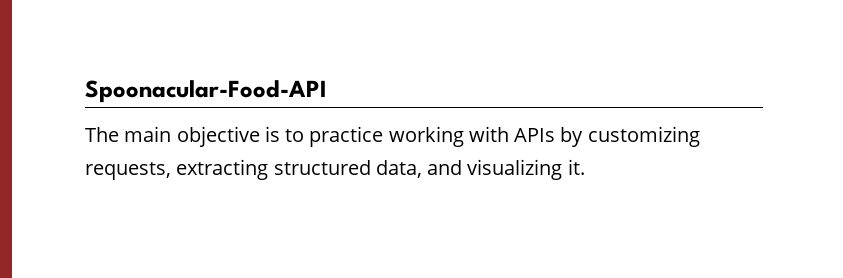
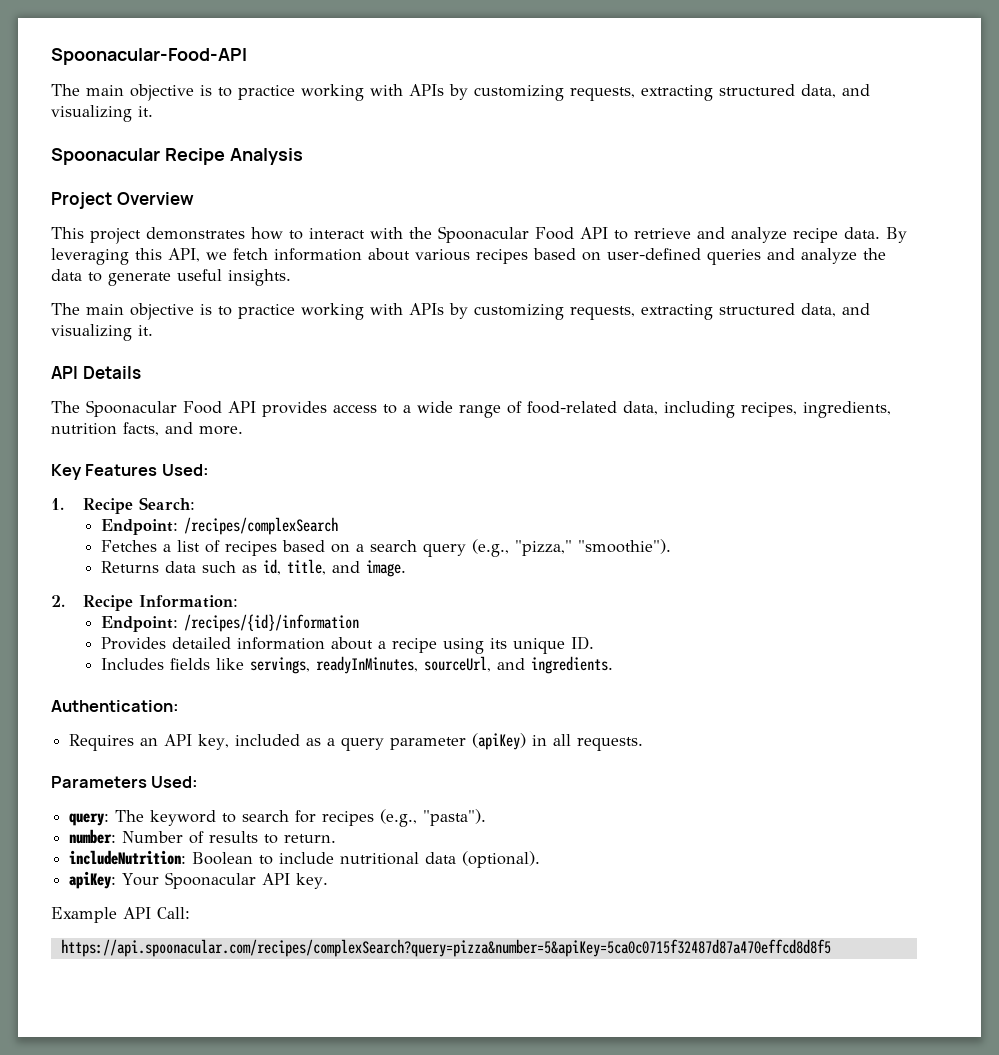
+ Spoonacular Recipe Analysis
+ Project Overview
+ This project demonstrates how to interact with the Spoonacular Food API to retrieve and analyze recipe data. By leveraging this API, we fetch information about various recipes based on user-defined queries and analyze the data to generate useful insights.
+ The main objective is to practice working with APIs by customizing requests, extracting structured data, and visualizing it.
+ API Details
+ The Spoonacular Food API provides access to a wide range of food-related data, including recipes, ingredients, nutrition facts, and more.
+ Key Features Used:
+ 1. Recipe Search:
+ Endpoint: /recipes/complexSearch
+ Fetches a list of recipes based on a search query (e.g., "pizza," "smoothie").
+ Returns data such as id, title, and image.
+ 2. Recipe Information:
+ Endpoint: /recipes/{id}/information
+ Provides detailed information about a recipe using its unique ID.
+ Includes fields like servings, readyInMinutes, sourceUrl, and ingredients.
+ Authentication:
+ Requires an API key, included as a query parameter (apiKey) in all requests.
+ Parameters Used:
+ query: The keyword to search for recipes (e.g., "pasta").
+ number: Number of results to return.
+ includeNutrition: Boolean to include nutritional data (optional).
+ apiKey: Your Spoonacular API key.
+ Example API Call:
+ https://api.spoonacular.com/recipes/complexSearch?query=pizza&number=5&apiKey=5ca0c0715f32487d87a470effcd8d8f5

